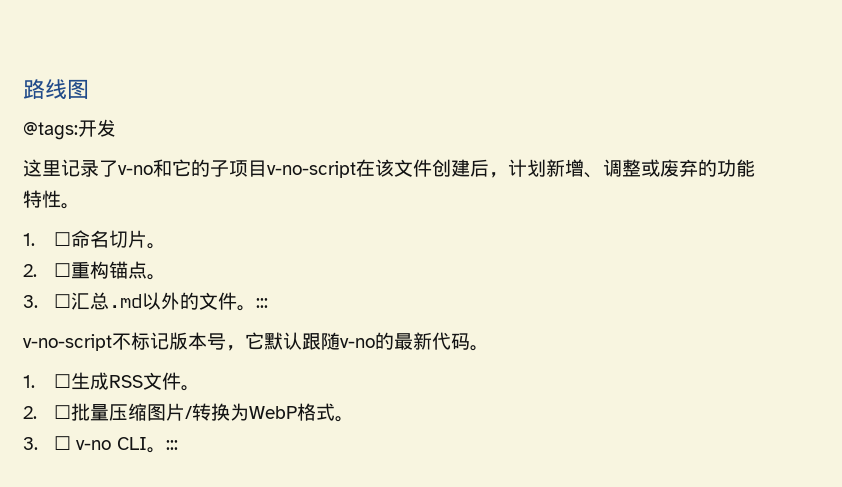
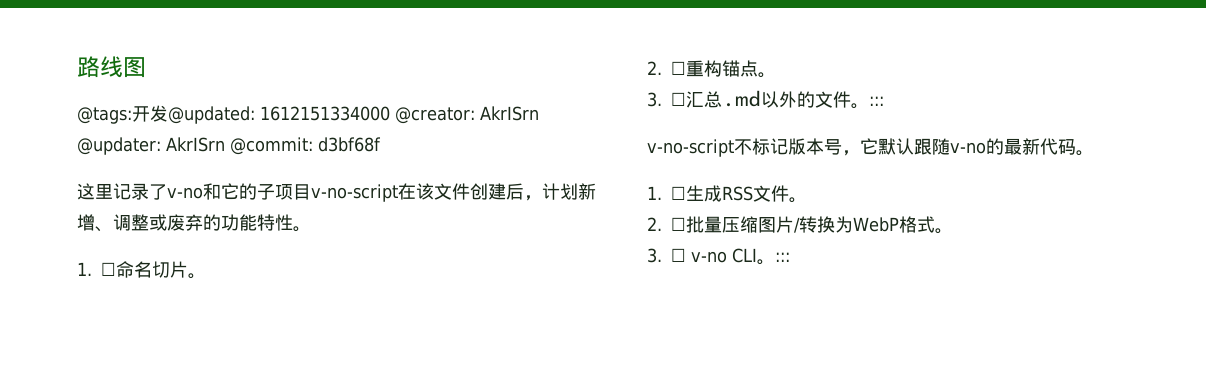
- @tags:开发
+ @tags:开发@updated: 1612151334000 @creator: AkrISrn @updater: AkrISrn @commit: d3bf68f

